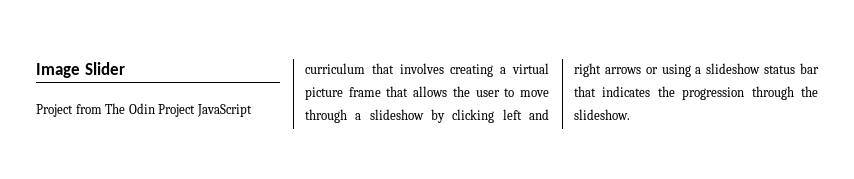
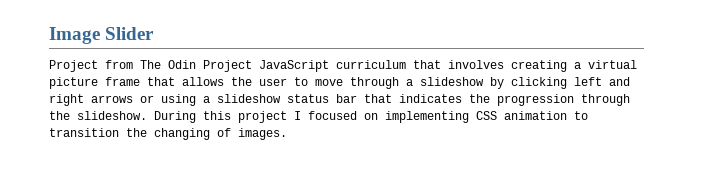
+ During this project I focused on implementing CSS animation to transition the changing of images.

